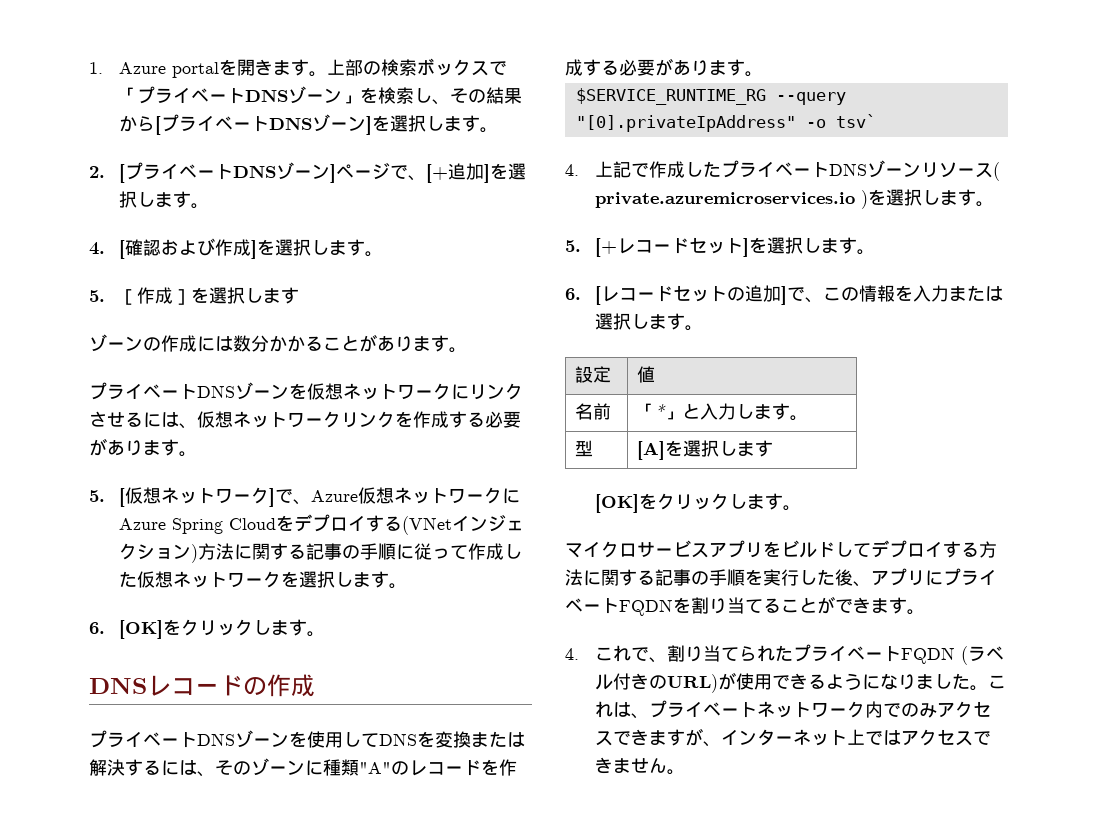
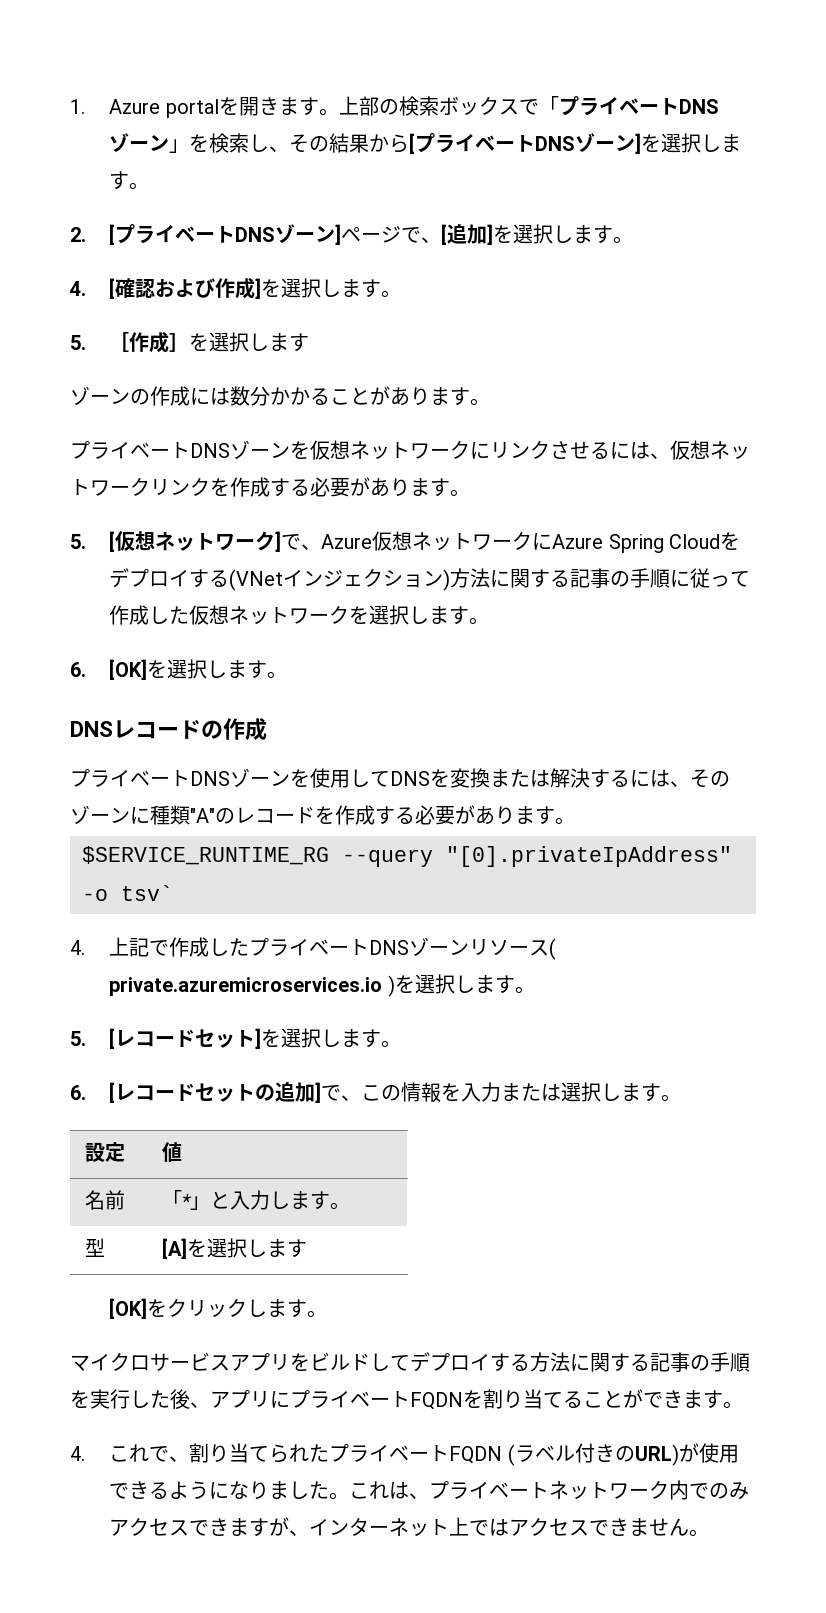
- 2. [プライベートDNSゾーン]ページで、[+追加]を選択します。
+ 2. [プライベートDNSゾーン]ページで、[追加]を選択します。
- 6. [OK]をクリックします。
+ 6. [OK]を選択します。
- 5. [+レコードセット]を選択します。
+ 5. [レコードセット]を選択します。

